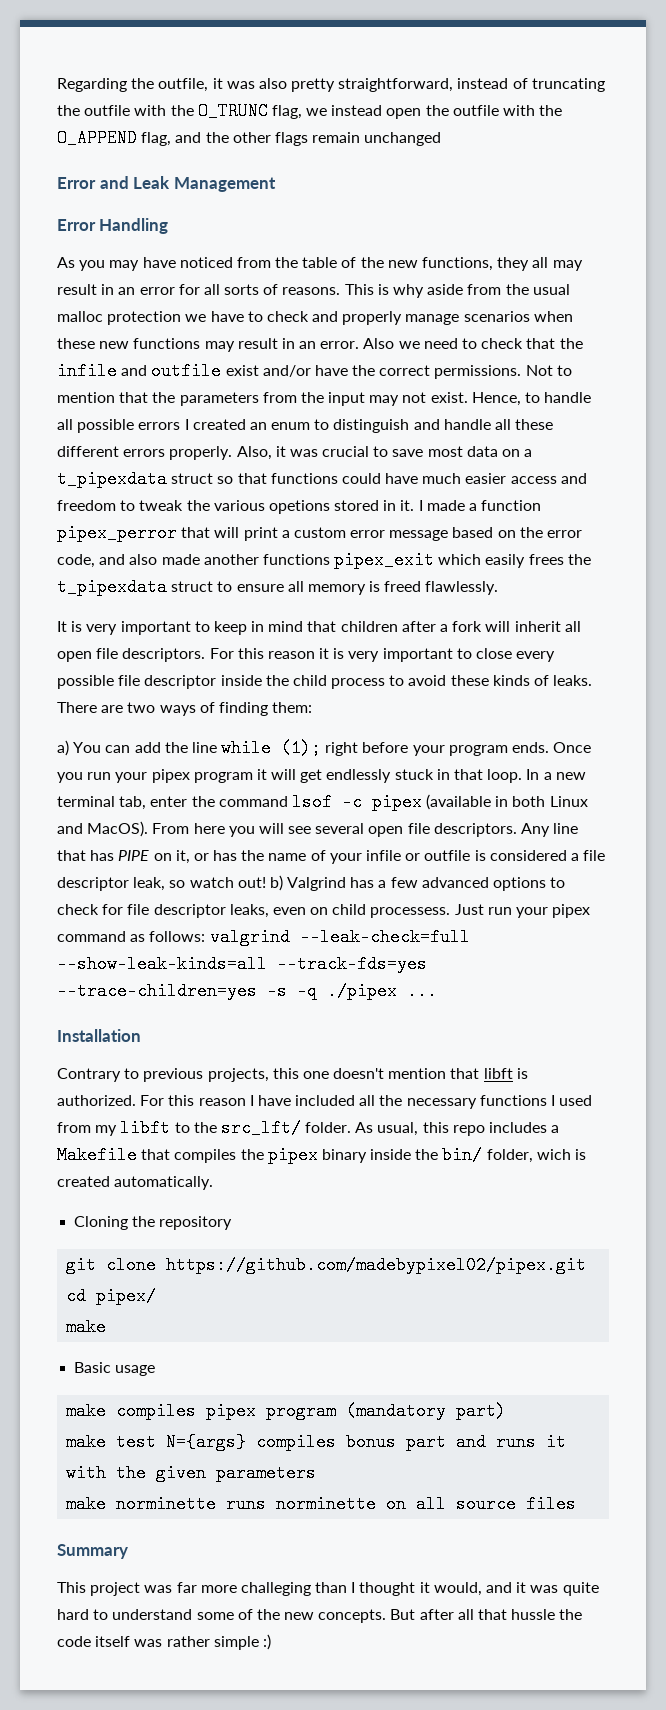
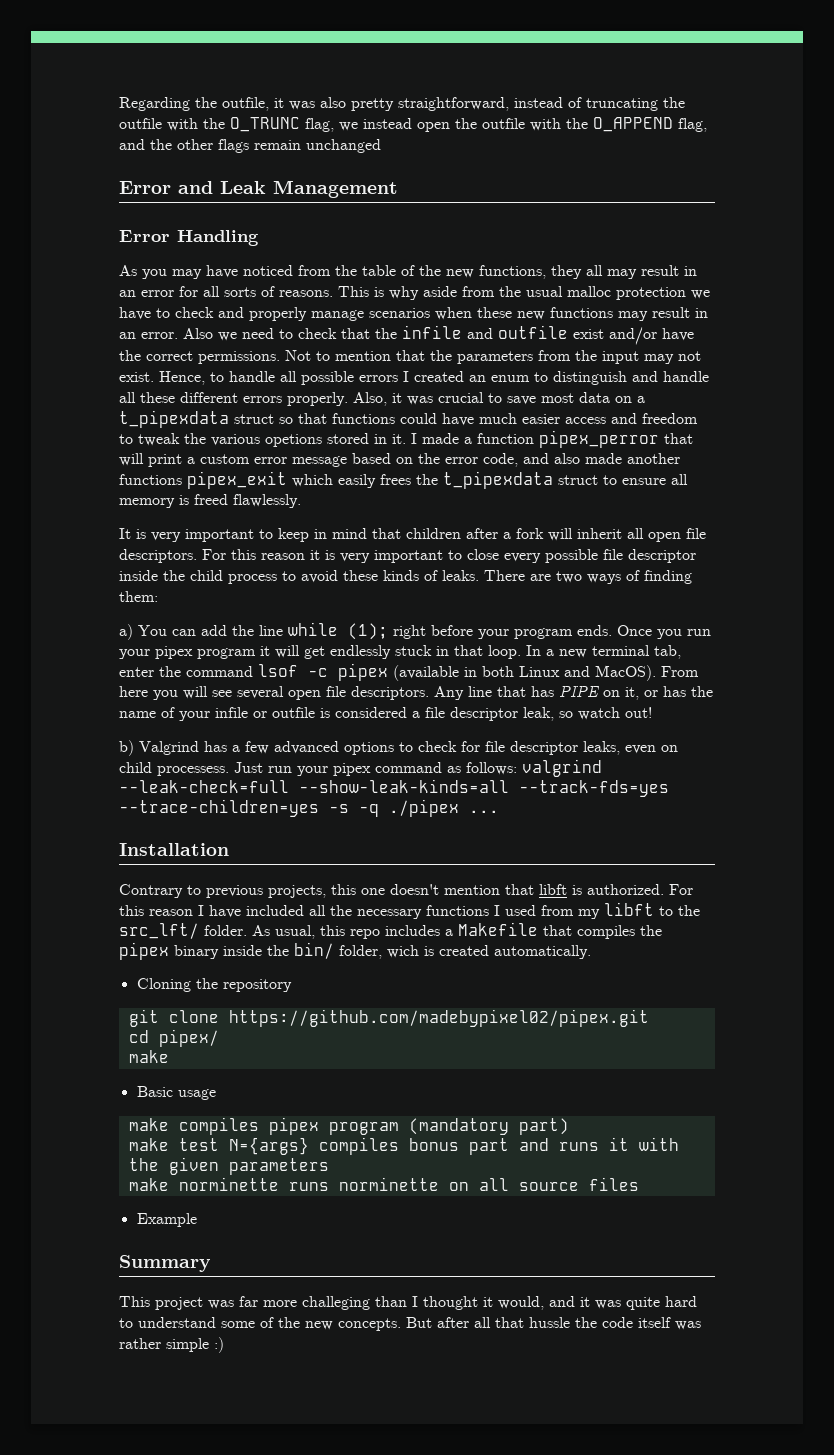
- Any line that has PIPE on it, or has the name of your infile or outfile is considered a file descriptor leak, so watch out! b) Valgrind has a few advanced options to check for file descriptor leaks, even on child processess.
+ Any line that has PIPE on it, or has the name of your infile or outfile is considered a file descriptor leak, so watch out!
+ b) Valgrind has a few advanced options to check for file descriptor leaks, even on child processess.
+ Example

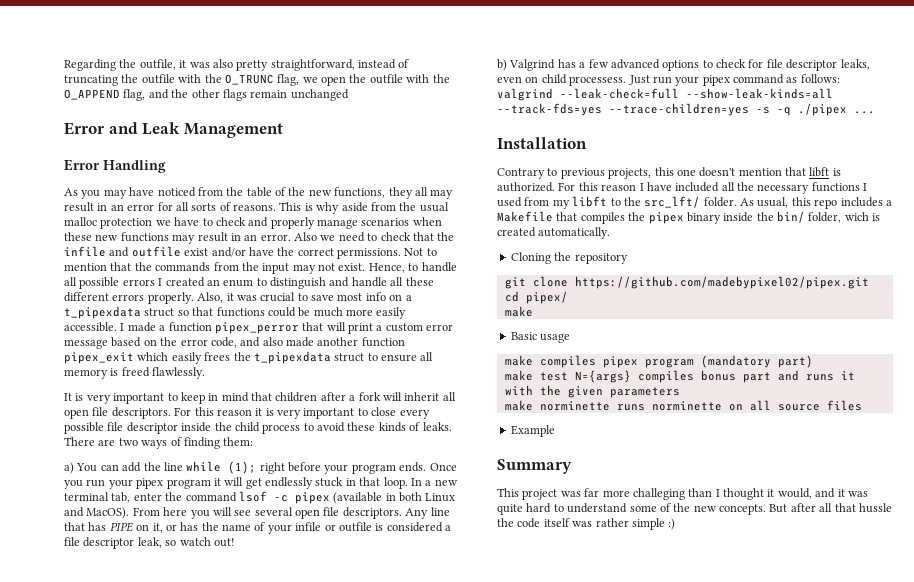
- Regarding the outfile, it was also pretty straightforward, instead of truncating the outfile with the O_TRUNC flag, we instead open the outfile with the O_APPEND flag, and the other flags remain unchanged
+ Regarding the outfile, it was also pretty straightforward, instead of truncating the outfile with the O_TRUNC flag, we open the outfile with the O_APPEND flag, and the other flags remain unchanged
- Not to mention that the parameters from the input may not exist.
+ Not to mention that the commands from the input may not exist.
- Also, it was crucial to save most data on a t_pipexdata struct so that functions could have much easier access and freedom to tweak the various opetions stored in it.
+ Also, it was crucial to save most info on a t_pipexdata struct so that functions could be much more easily accessible.
- I made a function pipex_perror that will print a custom error message based on the error code, and also made another functions pipex_exit which easily frees the t_pipexdata struct to ensure all memory is freed flawlessly.
+ I made a function pipex_perror that will print a custom error message based on the error code, and also made another function pipex_exit which easily frees the t_pipexdata struct to ensure all memory is freed flawlessly.

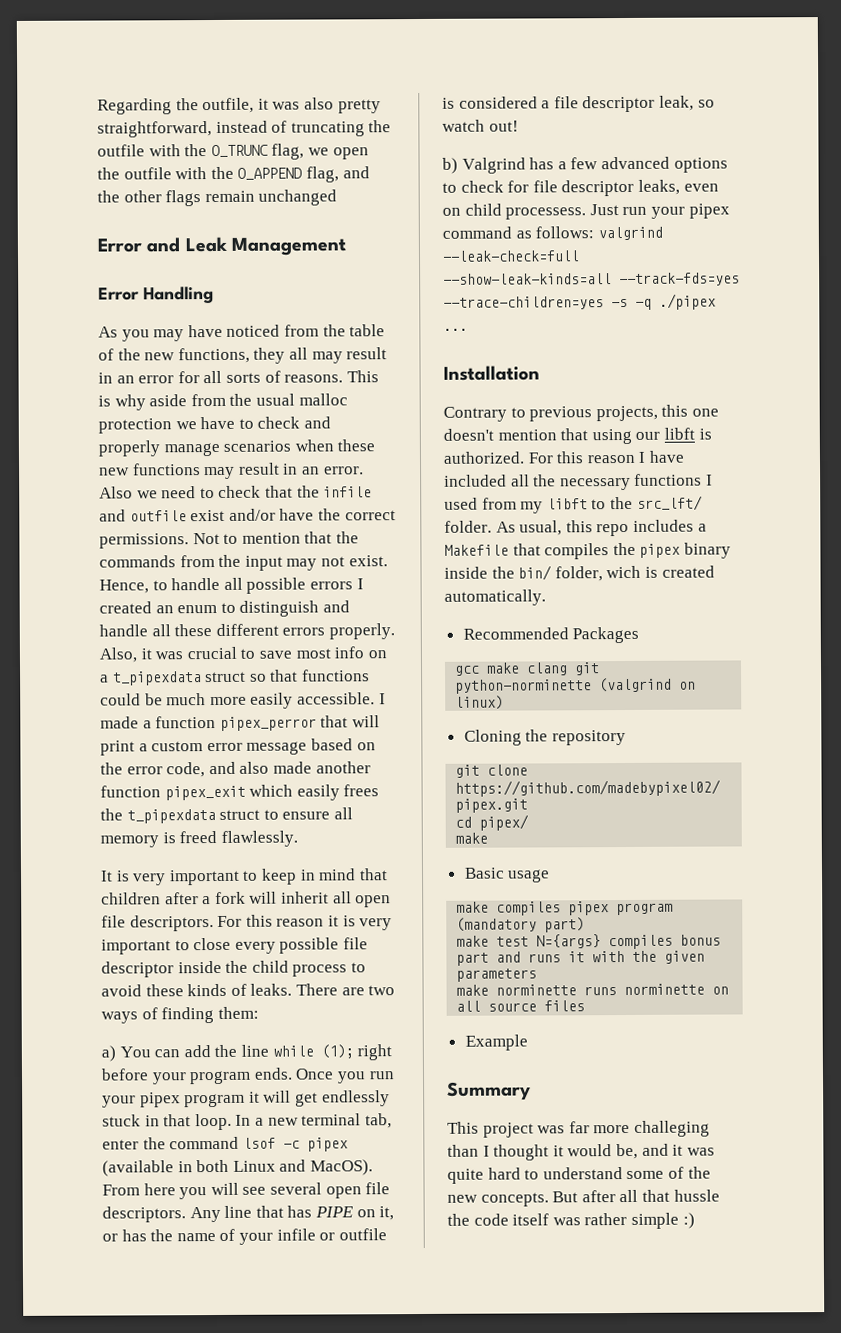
- Contrary to previous projects, this one doesn't mention that libft is authorized.
+ Contrary to previous projects, this one doesn't mention that using our libft is authorized.
+ Recommended Packages
+ gcc make clang git python-norminette (valgrind on linux)
- This project was far more challeging than I thought it would, and it was quite hard to understand some of the new concepts.
+ This project was far more challeging than I thought it would be, and it was quite hard to understand some of the new concepts.

